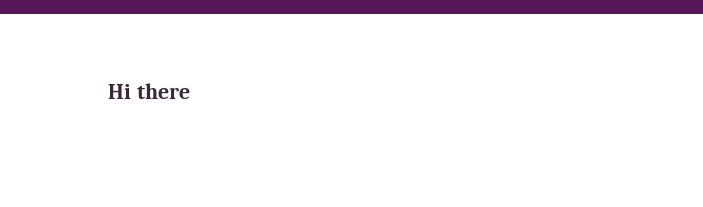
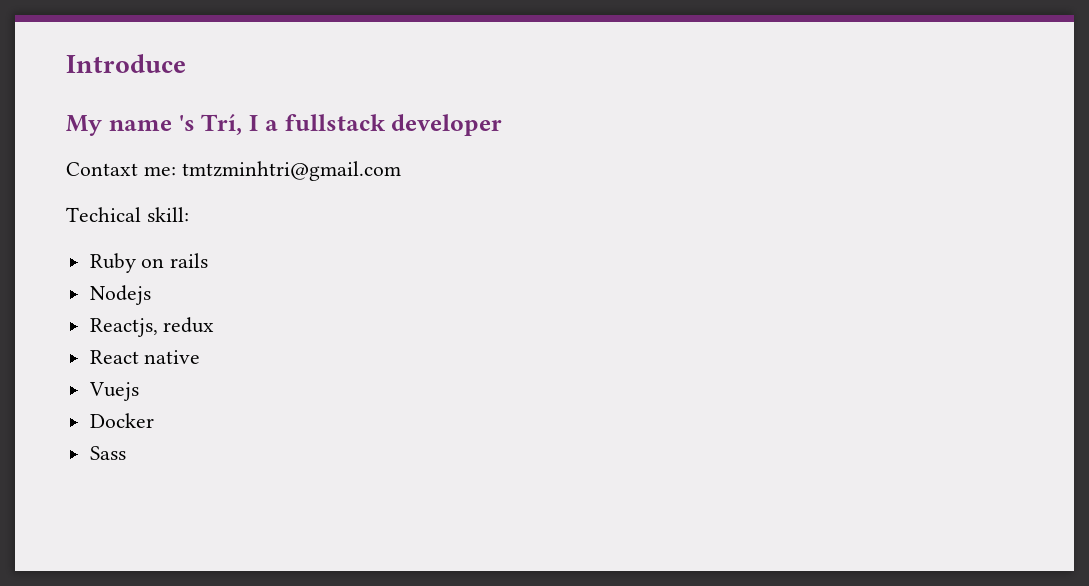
- Hi there
+ Introduce
+ My name 's Trí, I a fullstack developer
+ Contaxt me: tmtzminhtri@gmail.com
+ Techical skill:
+ Ruby on rails
+ Nodejs
+ Reactjs, redux
+ React native
+ Vuejs
+ Docker
+ Sass

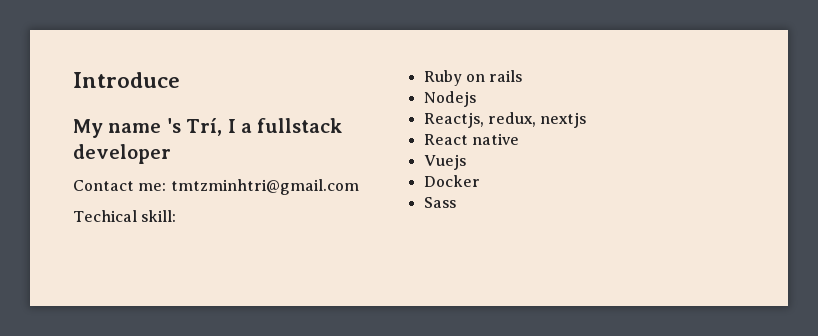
- Contaxt me: tmtzminhtri@gmail.com
+ Contact me: tmtzminhtri@gmail.com
- Reactjs, redux
+ Reactjs, redux, nextjs

